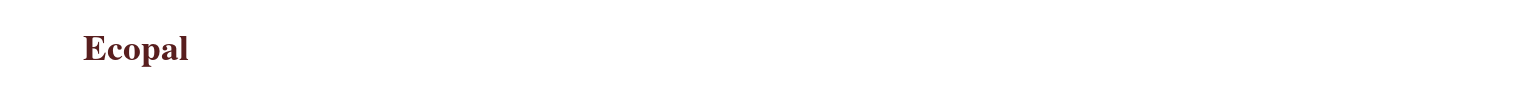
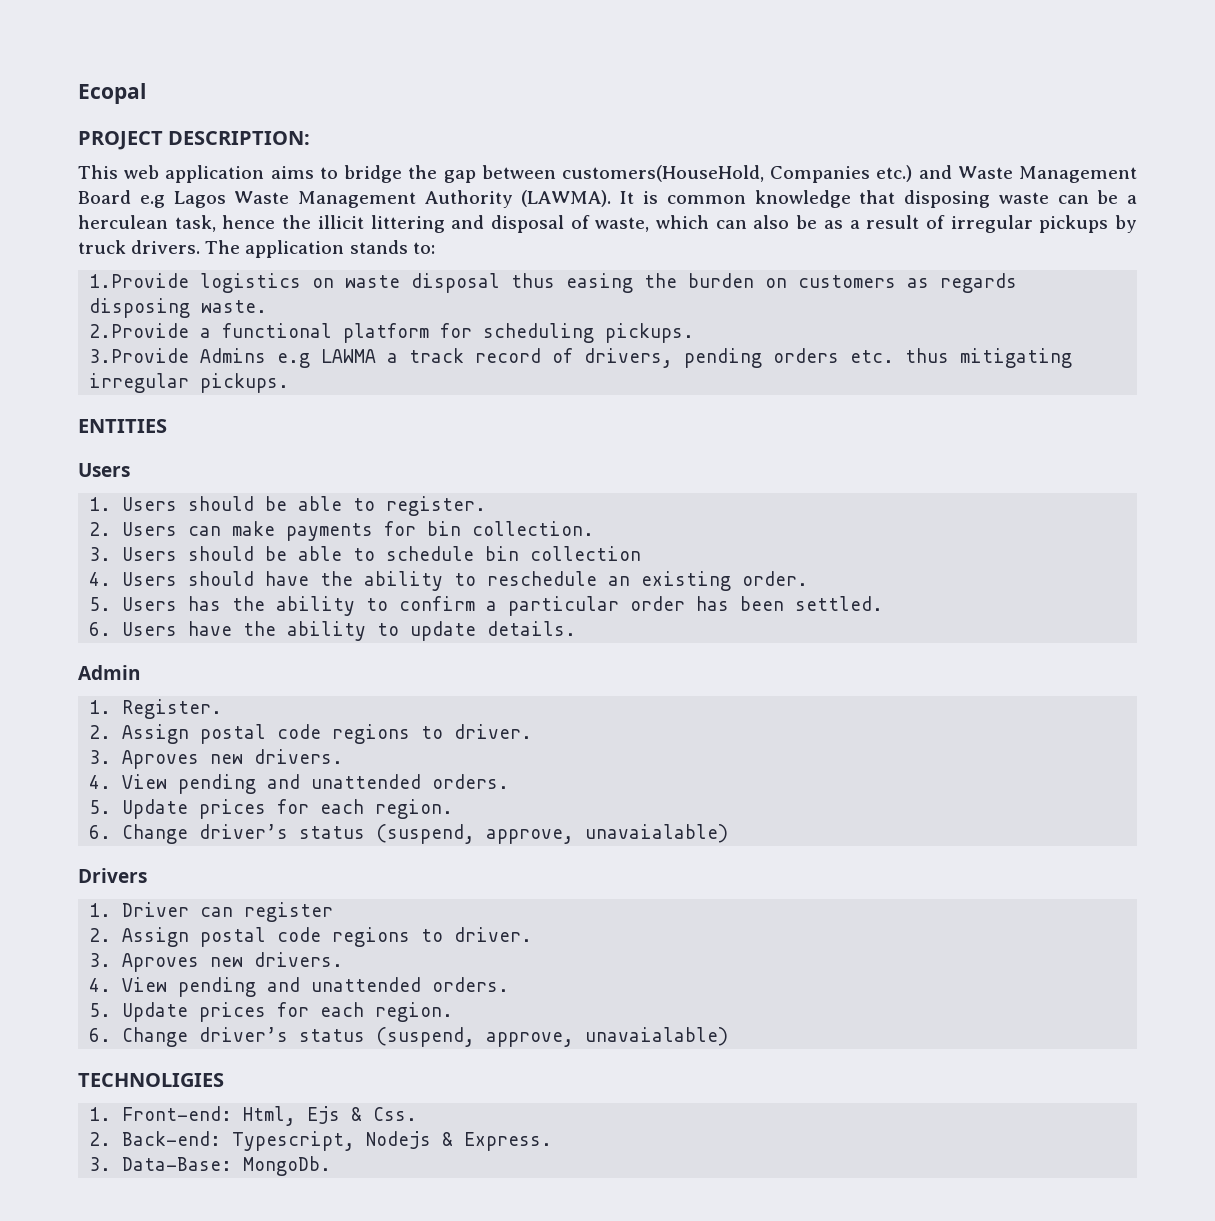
+ PROJECT DESCRIPTION:
+ This web application aims to bridge the gap between customers(HouseHold, Companies etc.) and Waste Management Board e.g Lagos Waste Management Authority (LAWMA). It is common knowledge that disposing waste can be a herculean task, hence the illicit littering and disposal of waste, which can also be as a result of irregular pickups by truck drivers. The application stands to:
+ 1.Provide logistics on waste disposal thus easing the burden on customers as regards disposing waste.
+ 2.Provide a functional platform for scheduling pickups.
+ 3.Provide Admins e.g LAWMA a track record of drivers, pending orders etc. thus mitigating irregular pickups.
+ ENTITIES
+ Users
+ 1. Users should be able to register.
+ 2. Users can make payments for bin collection.
+ 3. Users should be able to schedule bin collection
+ 4. Users should have the ability to reschedule an existing order.
+ 5. Users has the ability to confirm a particular order has been settled.
+ 6. Users have the ability to update details.
+ Admin
+ 1. Register.
+ 2. Assign postal code regions to driver.
+ 3. Aproves new drivers.
+ 4. View pending and unattended orders.
+ 5. Update prices for each region.
+ 6. Change driver’s status (suspend, approve, unavaialable)
+ Drivers
+ 1. Driver can register
+ 2. Assign postal code regions to driver.
+ 3. Aproves new drivers.
+ 4. View pending and unattended orders.
+ 5. Update prices for each region.
+ 6. Change driver’s status (suspend, approve, unavaialable)
+ TECHNOLIGIES
+ 1. Front-end: Html, Ejs & Css.
+ 2. Back-end: Typescript, Nodejs & Express.
+ 3. Data-Base: MongoDb.

